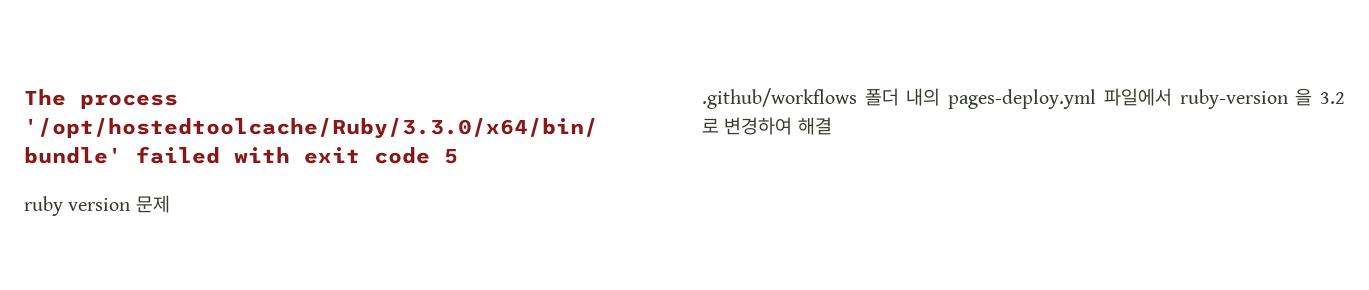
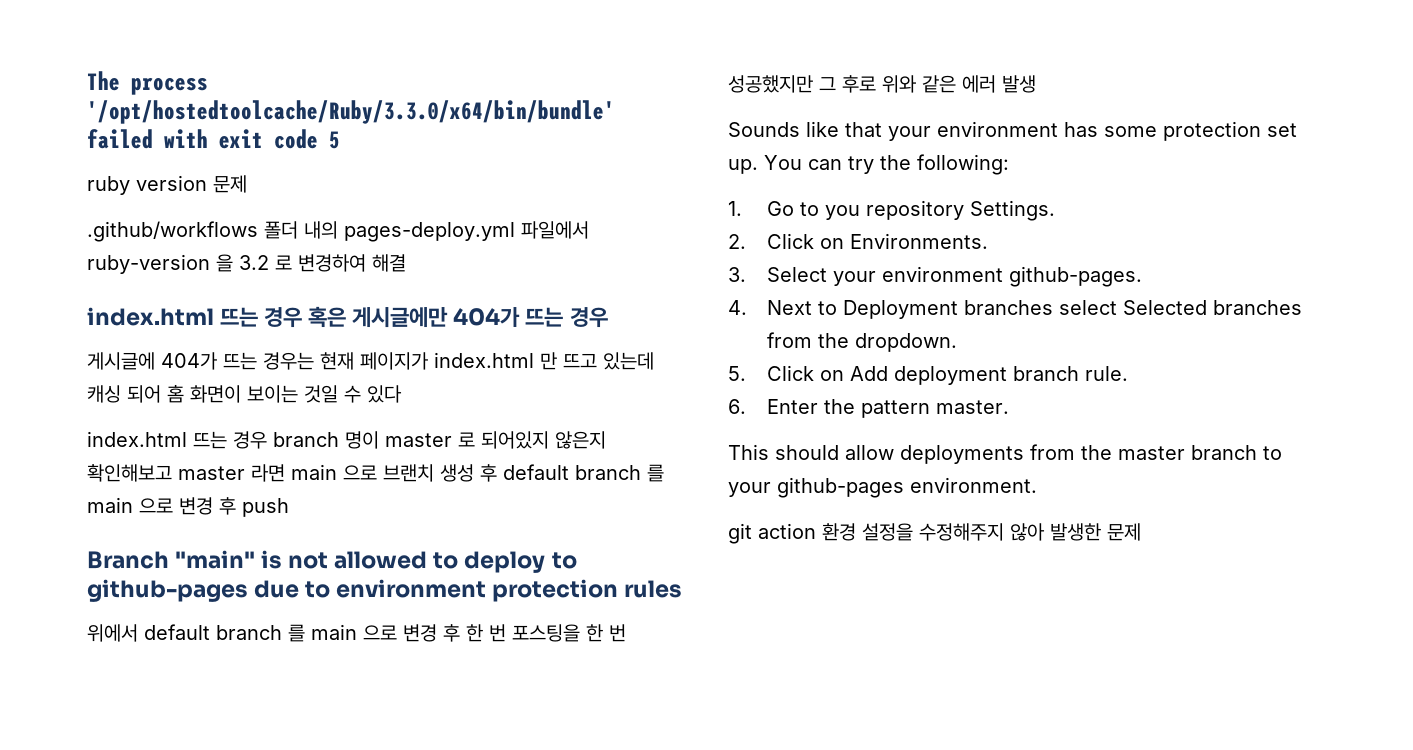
+ index.html 뜨는 경우 혹은 게시글에만 404가 뜨는 경우
+ 게시글에 404가 뜨는 경우는 현재 페이지가 index.html 만 뜨고 있는데 캐싱 되어 홈 화면이 보이는 것일 수 있다
+ index.html 뜨는 경우 branch 명이 master 로 되어있지 않은지 확인해보고 master 라면 main 으로 브랜치 생성 후 default branch 를 main 으로 변경 후 push
+ Branch "main" is not allowed to deploy to github-pages due to environment protection rules
+ 위에서 default branch 를 main 으로 변경 후 한 번 포스팅을 한 번 성공했지만 그 후로 위와 같은 에러 발생
+ Sounds like that your environment has some protection set up. You can try the following:
+ 1. Go to you repository Settings.
+ 2. Click on Environments.
+ 3. Select your environment github-pages.
+ 4. Next to Deployment branches select Selected branches from the dropdown.
+ 5. Click on Add deployment branch rule.
+ 6. Enter the pattern master.
+ This should allow deployments from the master branch to your github-pages environment.
+ git action 환경 설정을 수정해주지 않아 발생한 문제

